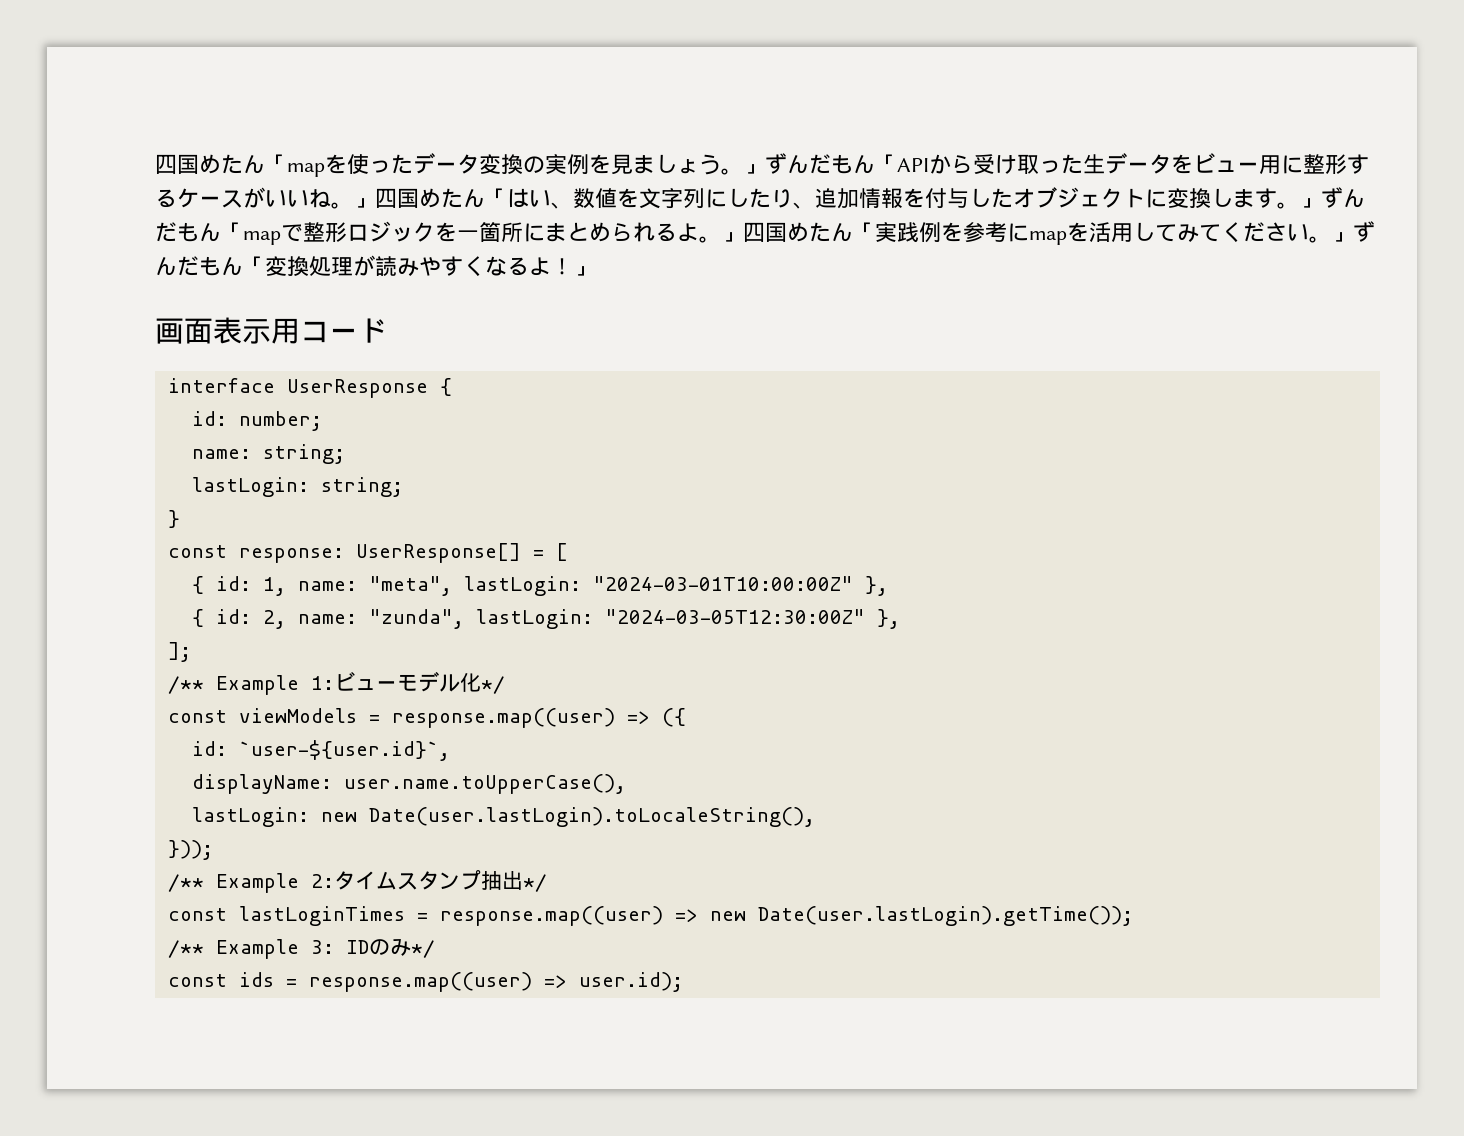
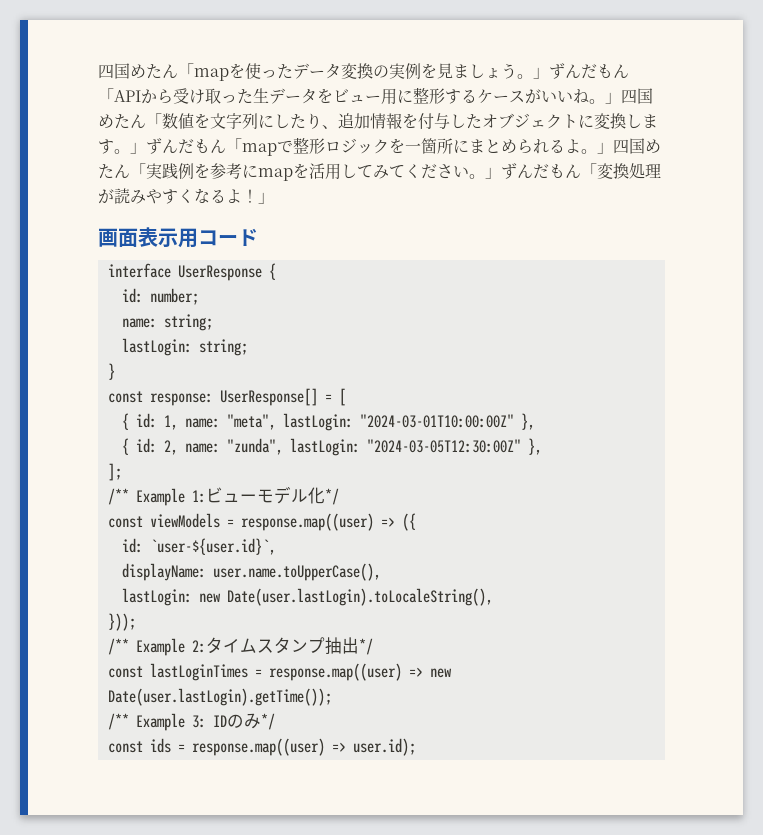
- 四国めたん「mapを使ったデータ変換の実例を見ましょう。」ずんだもん「APIから受け取った生データをビュー用に整形するケースがいいね。」四国めたん「はい、数値を文字列にしたり、追加情報を付与したオブジェクトに変換します。」ずんだもん「mapで整形ロジックを一箇所にまとめられるよ。」四国めたん「実践例を参考にmapを活用してみてください。」ずんだもん「変換処理が読みやすくなるよ！」
+ 四国めたん「mapを使ったデータ変換の実例を見ましょう。」ずんだもん「APIから受け取った生データをビュー用に整形するケースがいいね。」四国めたん「数値を文字列にしたり、追加情報を付与したオブジェクトに変換します。」ずんだもん「mapで整形ロジックを一箇所にまとめられるよ。」四国めたん「実践例を参考にmapを活用してみてください。」ずんだもん「変換処理が読みやすくなるよ！」

